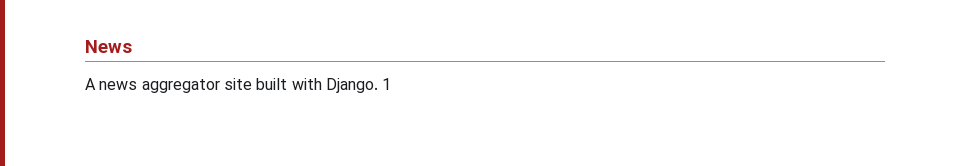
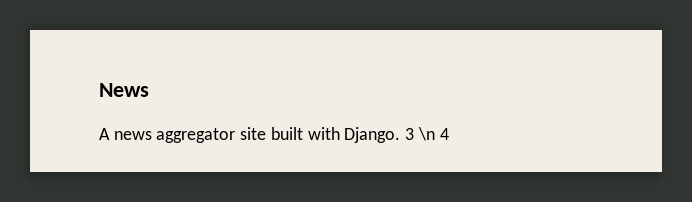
- 1
+ 3 \n 4

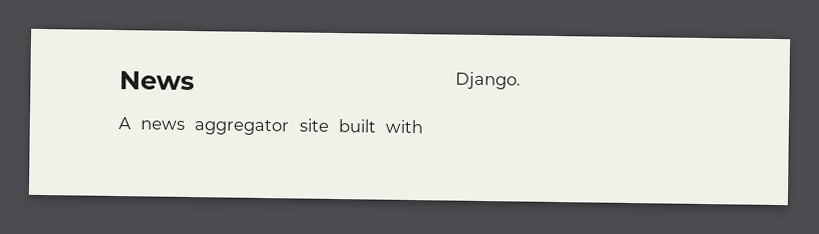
- 3 \n 4

